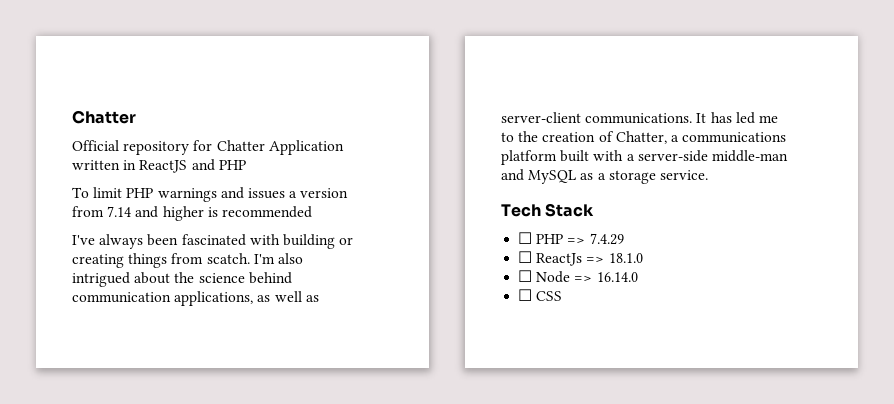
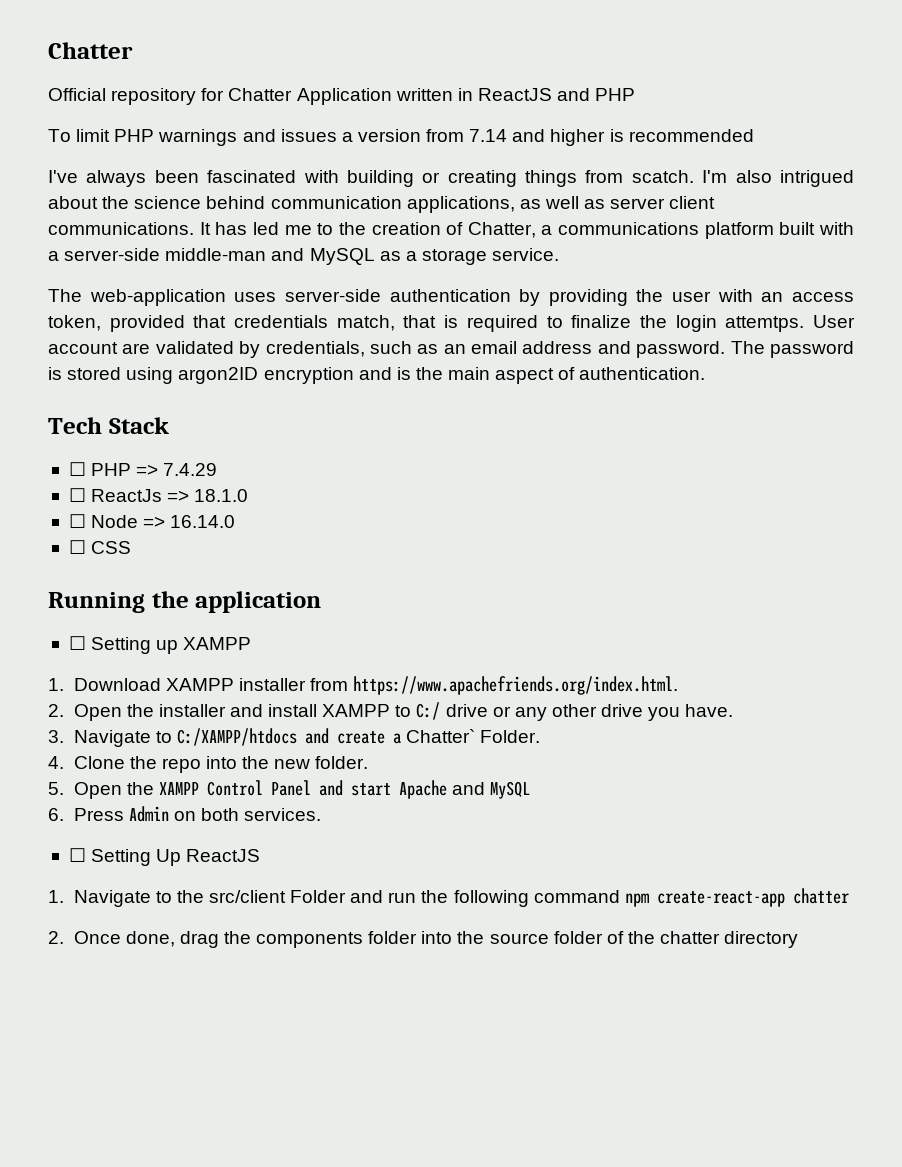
- I'm also intrigued about the science behind communication applications, as well as server-client communications.
+ I'm also intrigued about the science behind communication applications, as well as server client communications.
+ The web-application uses server-side authentication by providing the user with an access token, provided that credentials match, that is required to finalize the login attemtps. User account are validated by credentials, such as an email address and password. The password is stored using argon2ID encryption and is the main aspect of authentication.
+ Running the application
+ ☐ Setting up XAMPP
+ 1. Download XAMPP installer from https://www.apachefriends.org/index.html.
+ 2. Open the installer and install XAMPP to C:/ drive or any other drive you have.
+ 3. Navigate to C:/XAMPP/htdocs and create a Chatter` Folder.
+ 4. Clone the repo into the new folder.
+ 5. Open the XAMPP Control Panel and start Apache and MySQL
+ 6. Press Admin on both services.
+ ☐ Setting Up ReactJS
+ 1. Navigate to the src/client Folder and run the following command npm create-react-app chatter
+ 2. Once done, drag the components folder into the source folder of the chatter directory

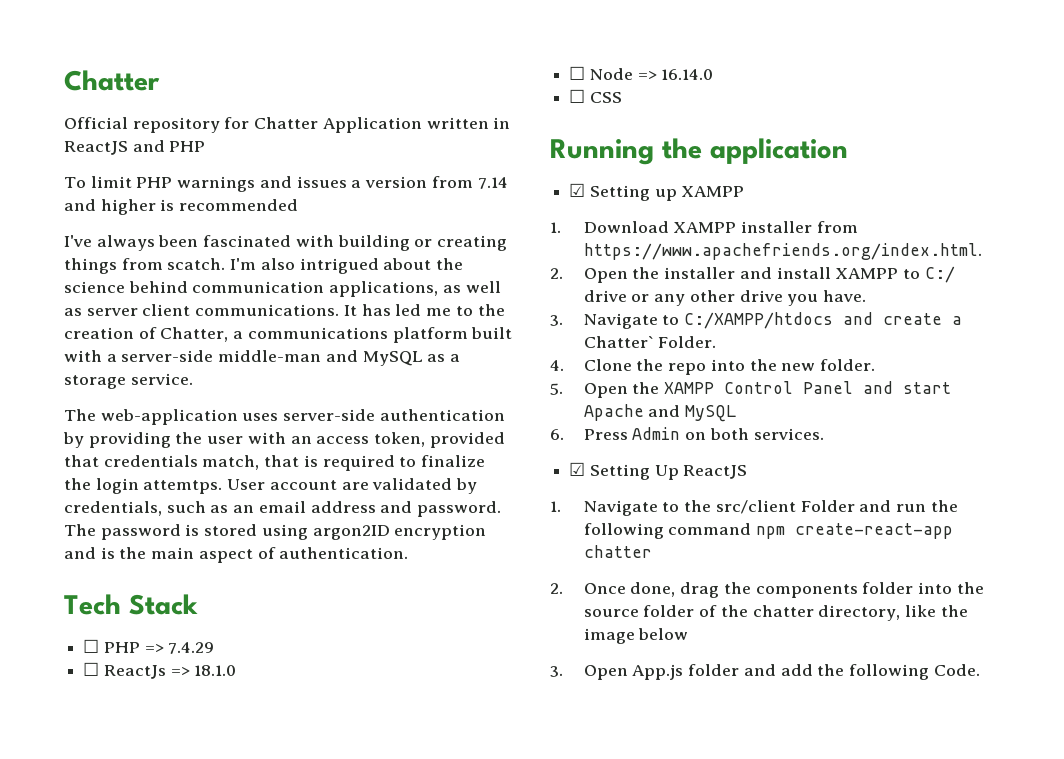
- ☐ Setting up XAMPP
+ ☑ Setting up XAMPP
- ☐ Setting Up ReactJS
+ ☑ Setting Up ReactJS
- 2. Once done, drag the components folder into the source folder of the chatter directory
+ 2. Once done, drag the components folder into the source folder of the chatter directory, like the image below
+ 3. Open App.js folder and add the following Code.

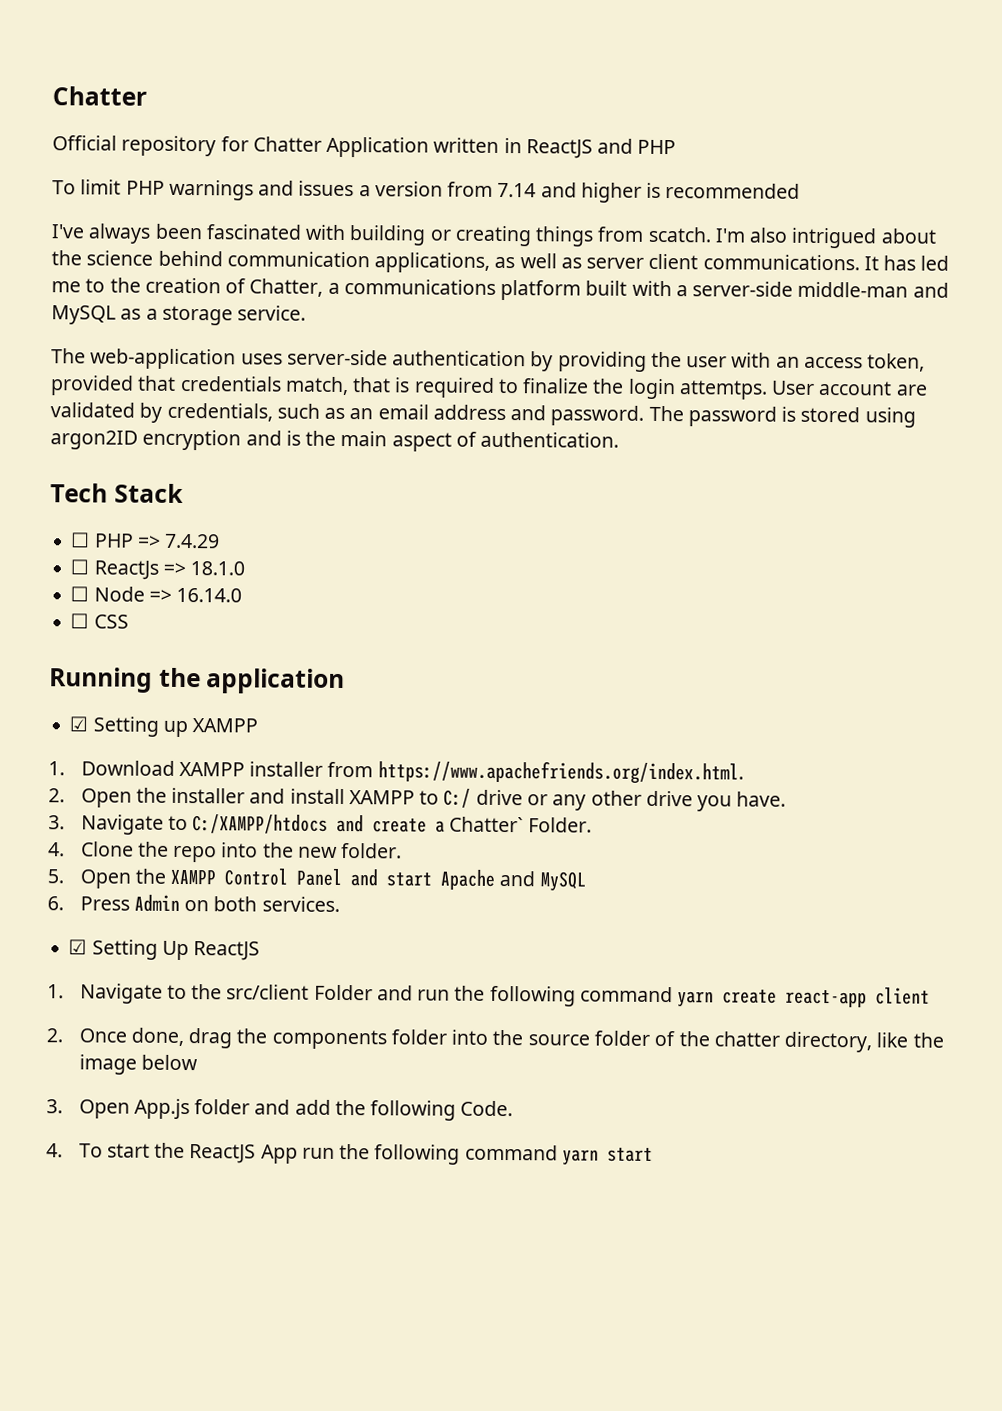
- 1. Navigate to the src/client Folder and run the following command npm create-react-app chatter
+ 1. Navigate to the src/client Folder and run the following command yarn create react-app client
+ 4. To start the ReactJS App run the following command yarn start

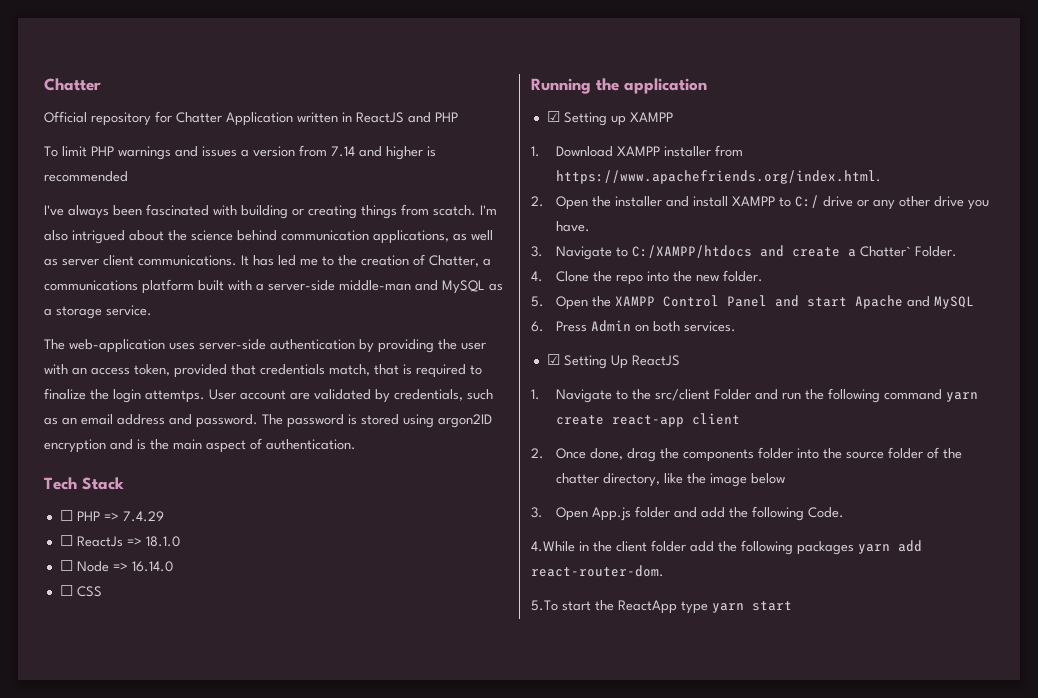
- 4. To start the ReactJS App run the following command yarn start
+ 4.While in the client folder add the following packages yarn add react-router-dom.
+ 5.To start the ReactApp type yarn start

